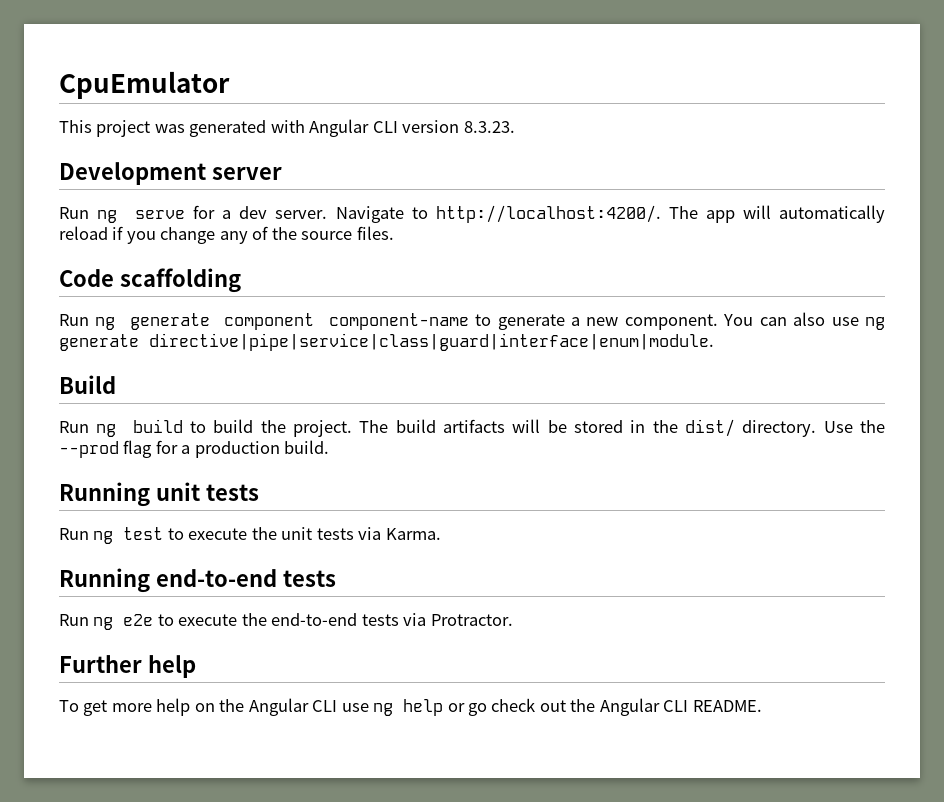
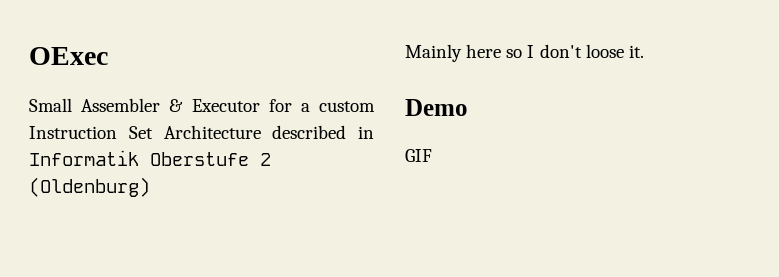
- CpuEmulator
- This project was generated with Angular CLI version 8.3.23.
- Development server
- Run ng serve for a dev server. Navigate to http://localhost:4200/. The app will automatically reload if you change any of the source files.
- Code scaffolding
- Run ng generate component component-name to generate a new component. You can also use ng generate directive|pipe|service|class|guard|interface|enum|module.
- Build
- Run ng build to build the project. The build artifacts will be stored in the dist/ directory. Use the --prod flag for a production build.
- Running unit tests
- Run ng test to execute the unit tests via Karma.
- Running end-to-end tests
- Run ng e2e to execute the end-to-end tests via Protractor.
- Further help
- To get more help on the Angular CLI use ng help or go check out the Angular CLI README.
+ OExec
+ Small Assembler & Executor for a custom Instruction Set Architecture described in Informatik Oberstufe 2 (Oldenburg)
+ Mainly here so I don't loose it.
+ Demo
+ GIF

